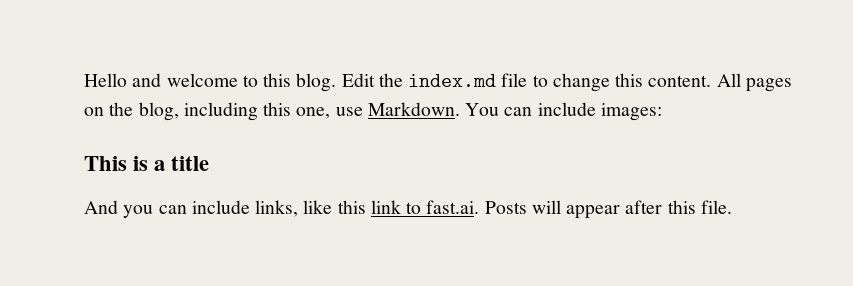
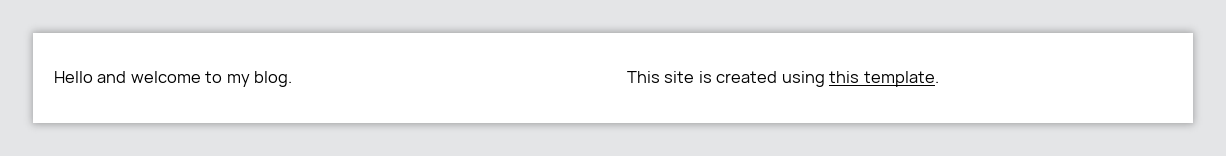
- Hello and welcome to this blog. Edit the index.md file to change this content. All pages on the blog, including this one, use Markdown. You can include images:
- This is a title
- And you can include links, like this link to fast.ai. Posts will appear after this file.
+ Hello and welcome to my blog.
+ This site is created using this template.

